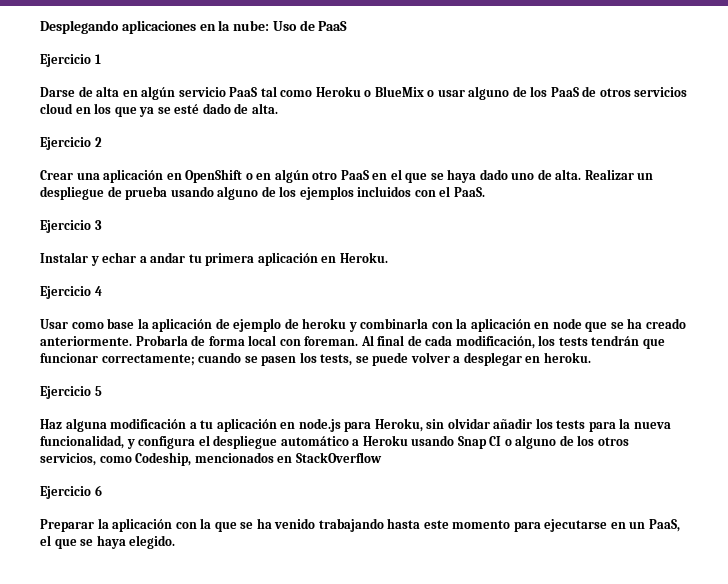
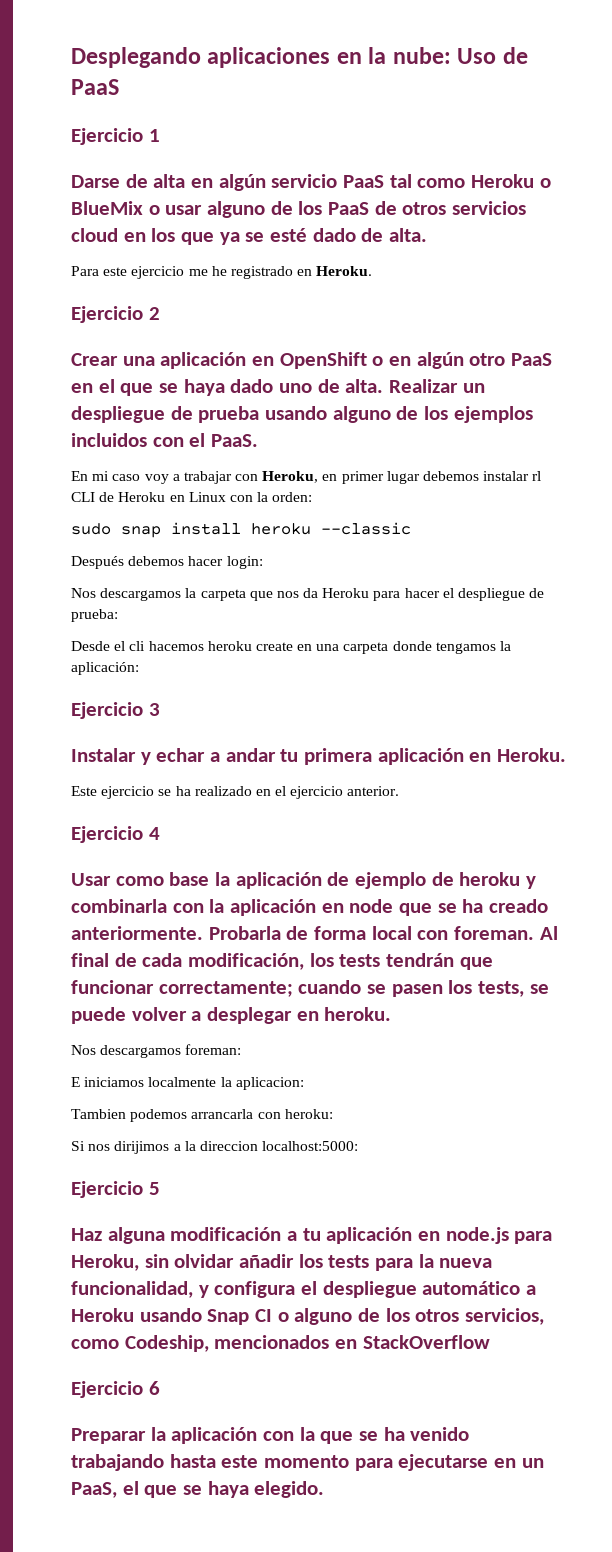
+ Para este ejercicio me he registrado en Heroku.
+ En mi caso voy a trabajar con Heroku, en primer lugar debemos instalar rl CLI de Heroku en Linux con la orden:
+ sudo snap install heroku --classic
+ Después debemos hacer login:
+ Nos descargamos la carpeta que nos da Heroku para hacer el despliegue de prueba:
+ Desde el cli hacemos heroku create en una carpeta donde tengamos la aplicación:
+ Este ejercicio se ha realizado en el ejercicio anterior.
+ Nos descargamos foreman:
+ E iniciamos localmente la aplicacion:
+ Tambien podemos arrancarla con heroku:
+ Si nos dirijimos a la direccion localhost:5000:

